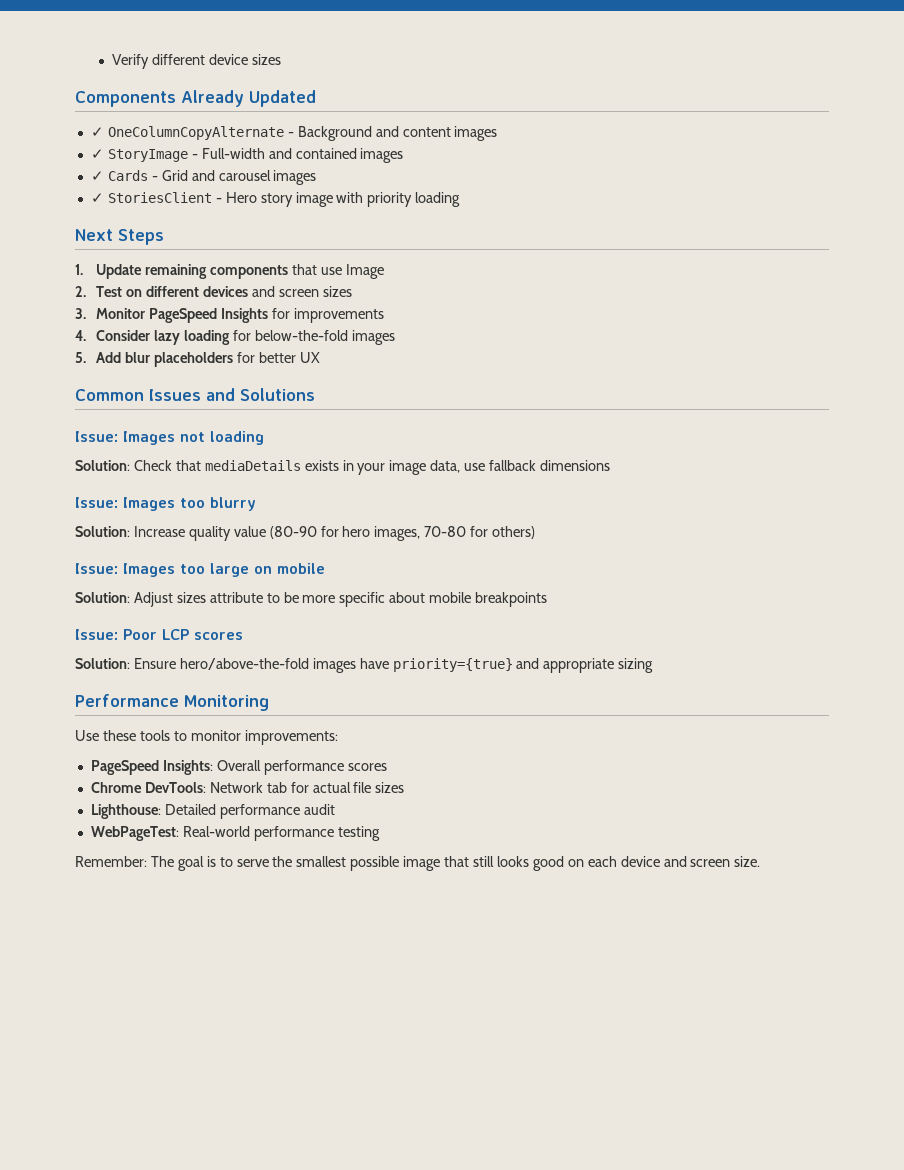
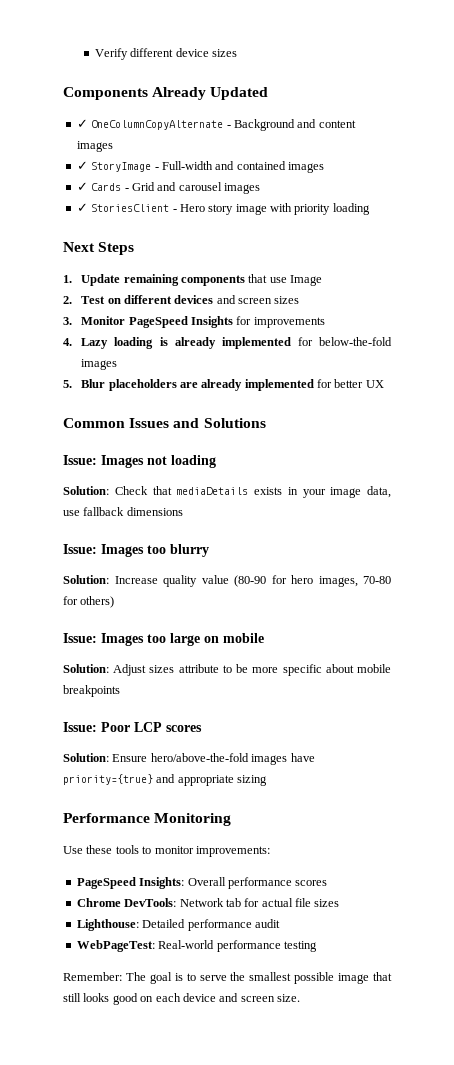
- 4. Consider lazy loading for below-the-fold images
+ 4. Lazy loading is already implemented for below-the-fold images
- 5. Add blur placeholders for better UX
+ 5. Blur placeholders are already implemented for better UX

